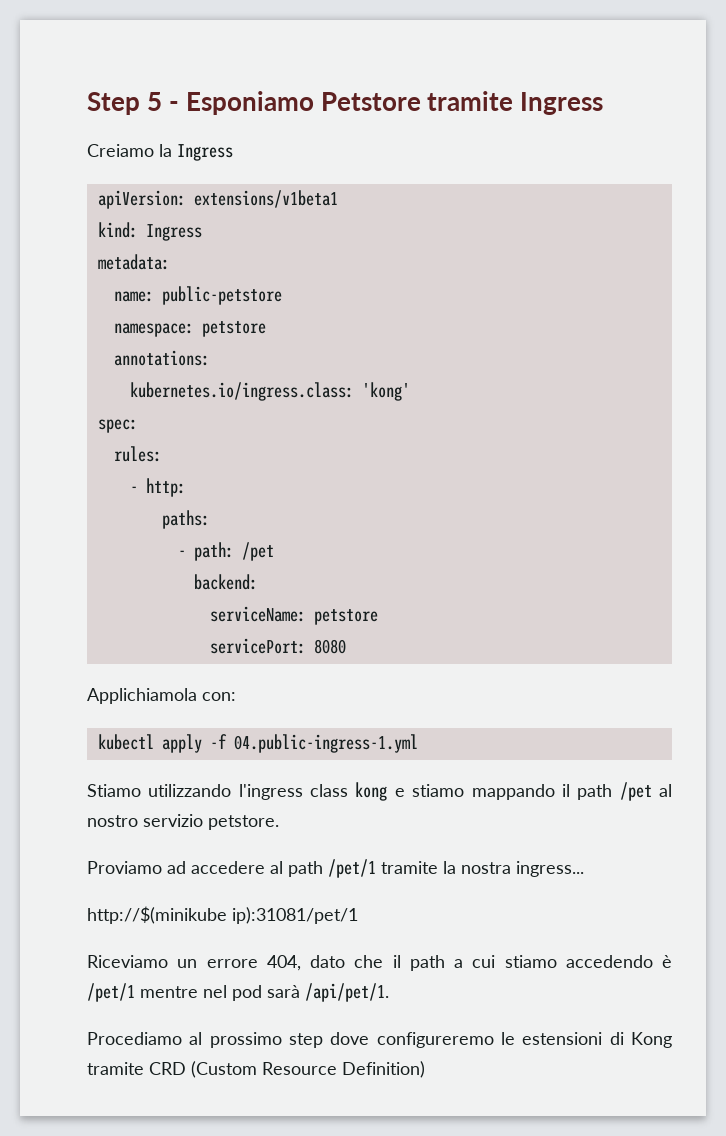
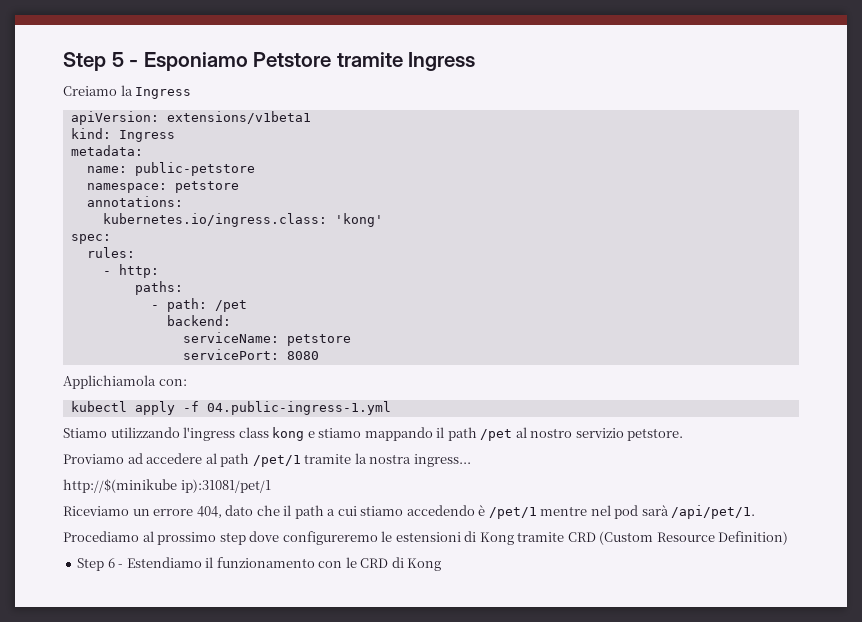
+ Step 6 - Estendiamo il funzionamento con le CRD di Kong

